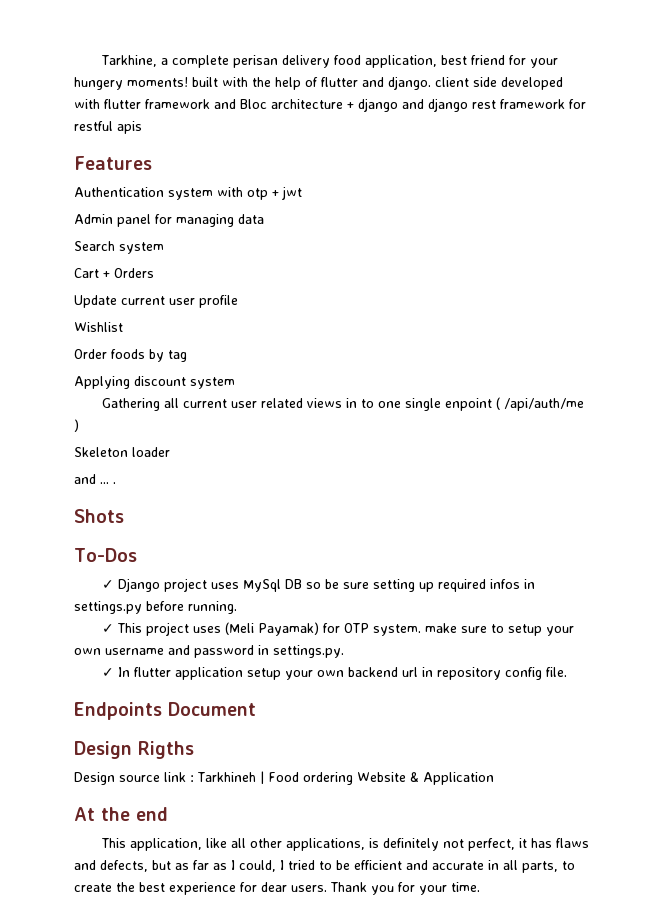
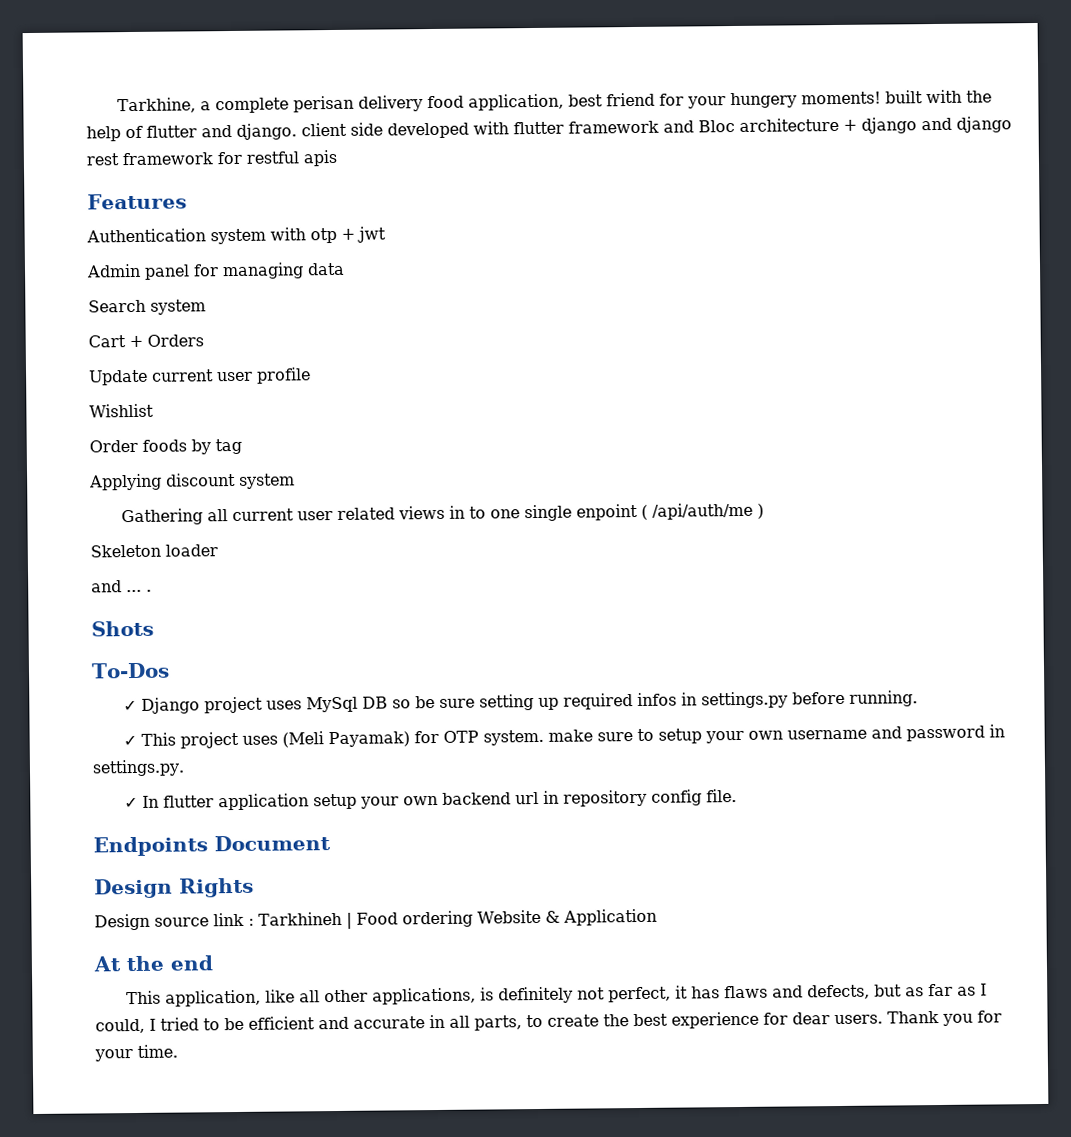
- Design Rigths
+ Design Rights

